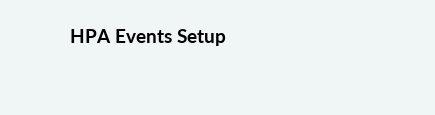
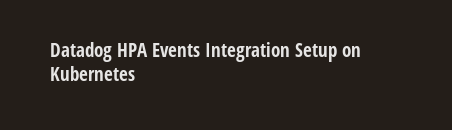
- HPA Events Setup
+ Datadog HPA Events Integration Setup on Kubernetes

